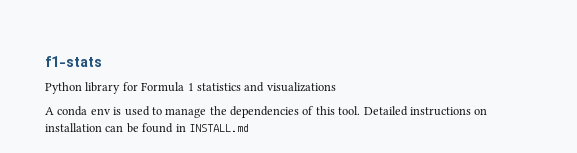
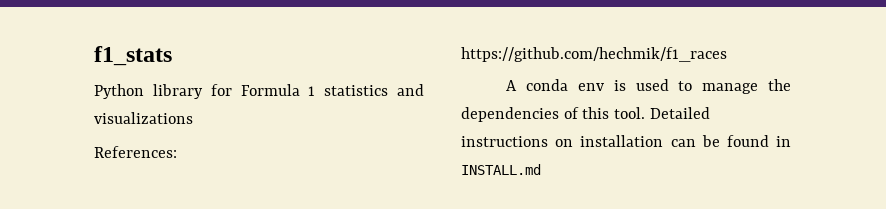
- f1-stats
+ f1_stats
+ References: https://github.com/hechmik/f1_races

